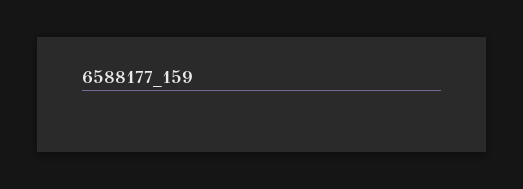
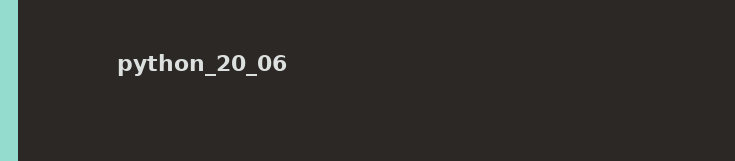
- 6588177_159
+ python_20_06

